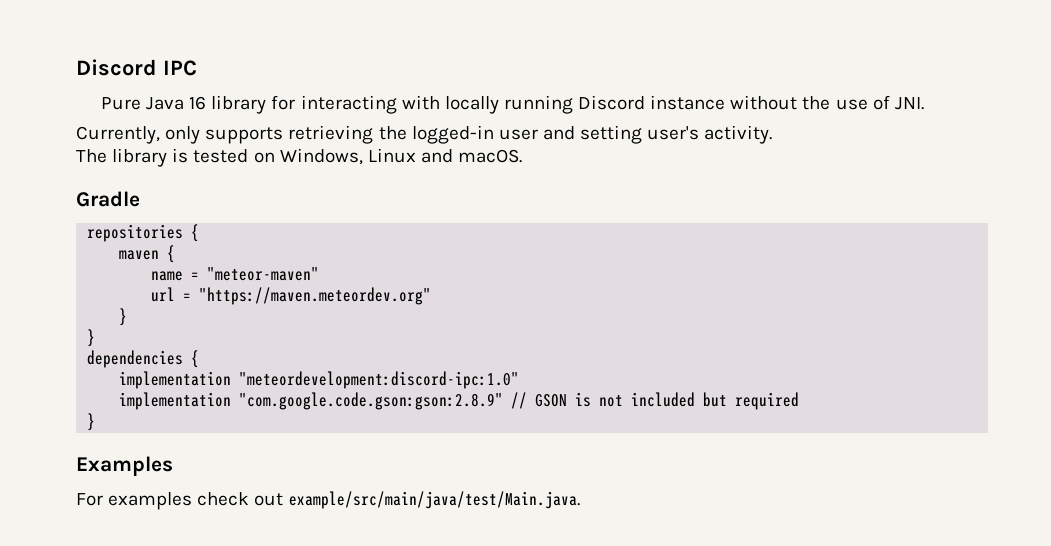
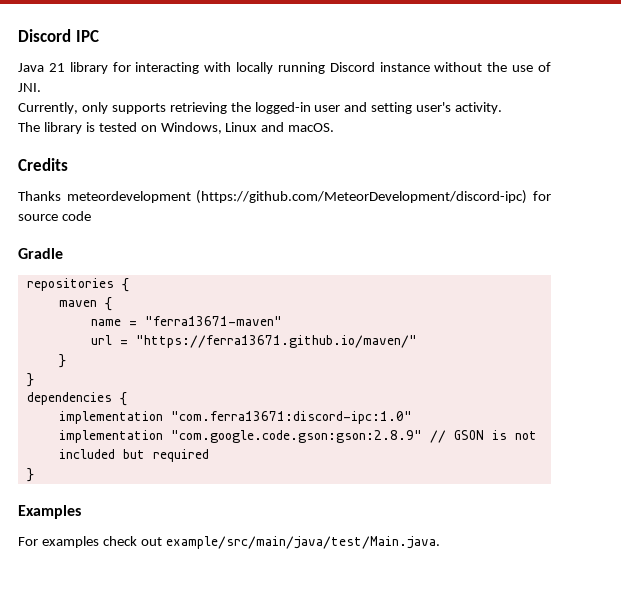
- Pure Java 16 library for interacting with locally running Discord instance without the use of JNI.
+ Java 21 library for interacting with locally running Discord instance without the use of JNI.
+ Credits
+ Thanks meteordevelopment (https://github.com/MeteorDevelopment/discord-ipc) for source code
- name = "meteor-maven"
+ name = "ferra13671-maven"
- url = "https://maven.meteordev.org"
+ url = "https://ferra13671.github.io/maven/"
- implementation "meteordevelopment:discord-ipc:1.0"
+ implementation "com.ferra13671:discord-ipc:1.0"

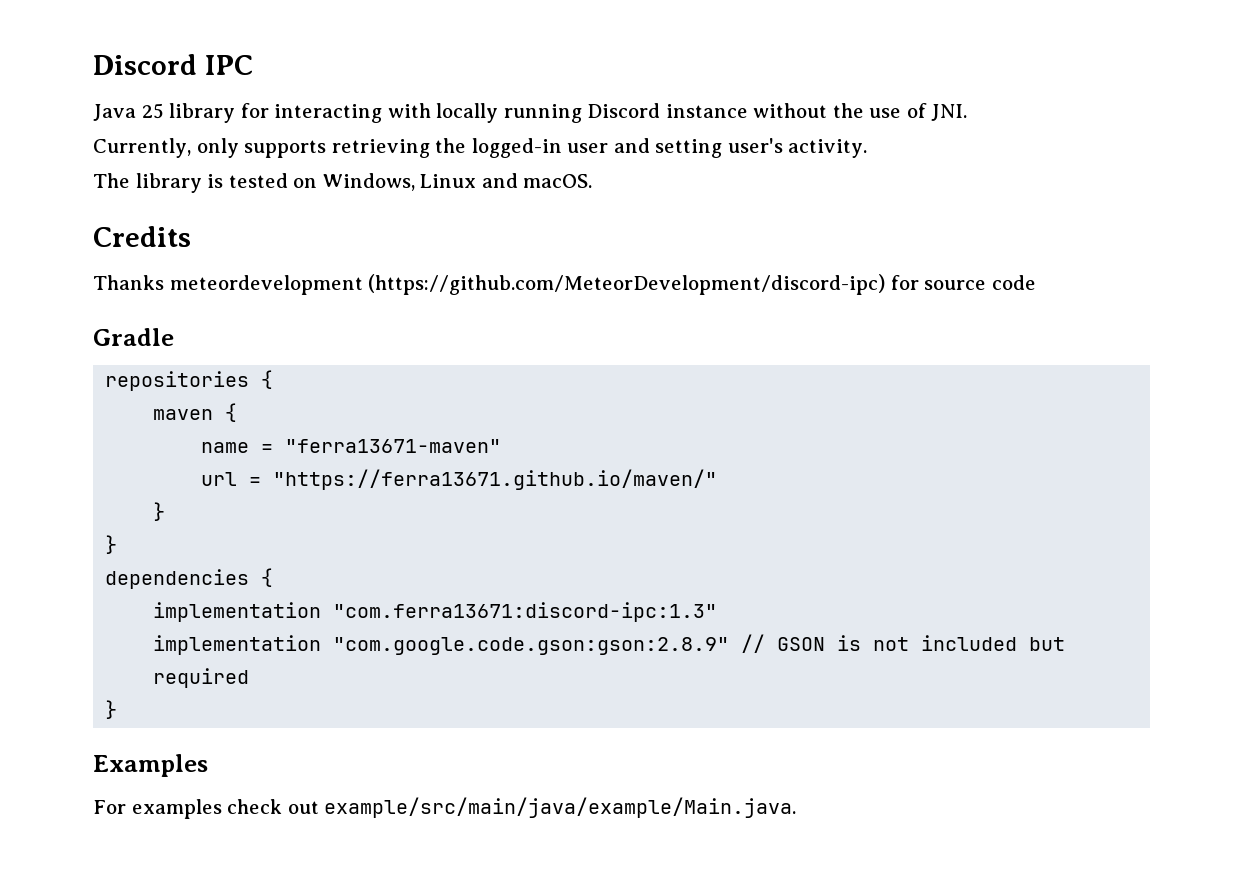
- Java 21 library for interacting with locally running Discord instance without the use of JNI.
+ Java 25 library for interacting with locally running Discord instance without the use of JNI.
- implementation "com.ferra13671:discord-ipc:1.0"
+ implementation "com.ferra13671:discord-ipc:1.3"
- For examples check out example/src/main/java/test/Main.java.
+ For examples check out example/src/main/java/example/Main.java.

